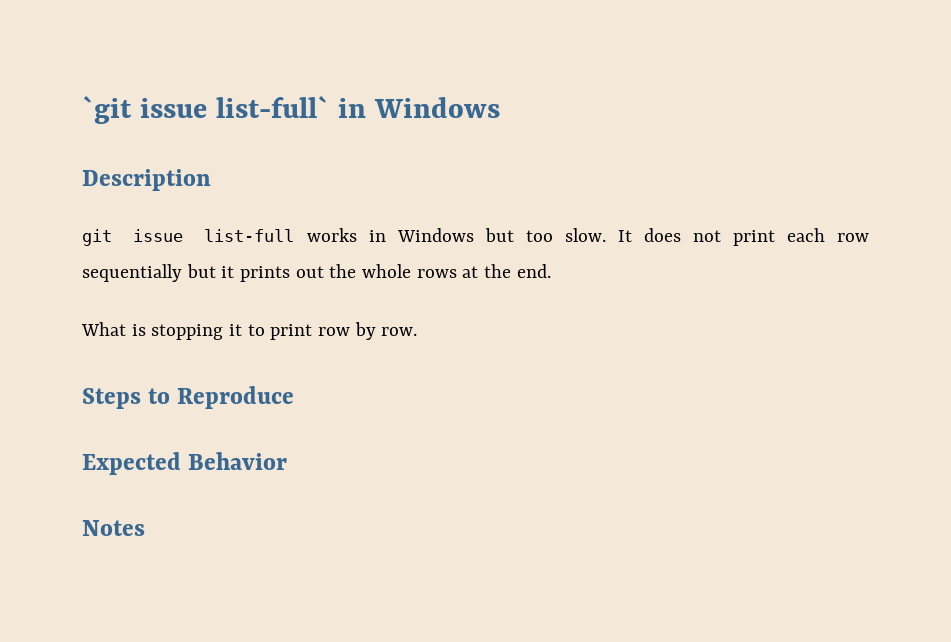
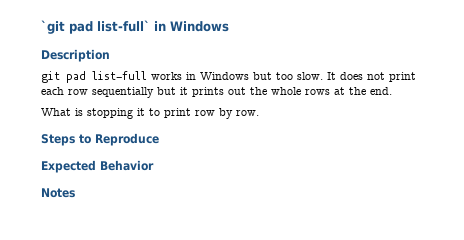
- `git issue list-full` in Windows
+ `git pad list-full` in Windows
- git issue list-full works in Windows but too slow.
+ git pad list-full works in Windows but too slow.

